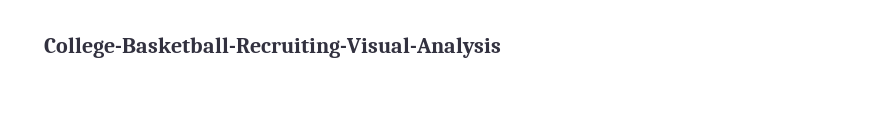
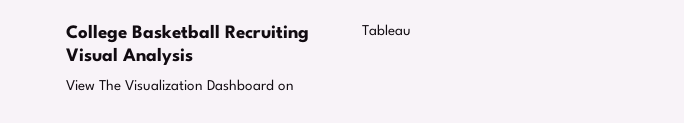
- College-Basketball-Recruiting-Visual-Analysis
+ College Basketball Recruiting Visual Analysis
+ View The Visualization Dashboard on Tableau

